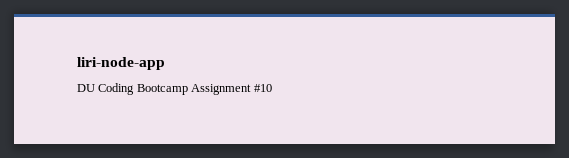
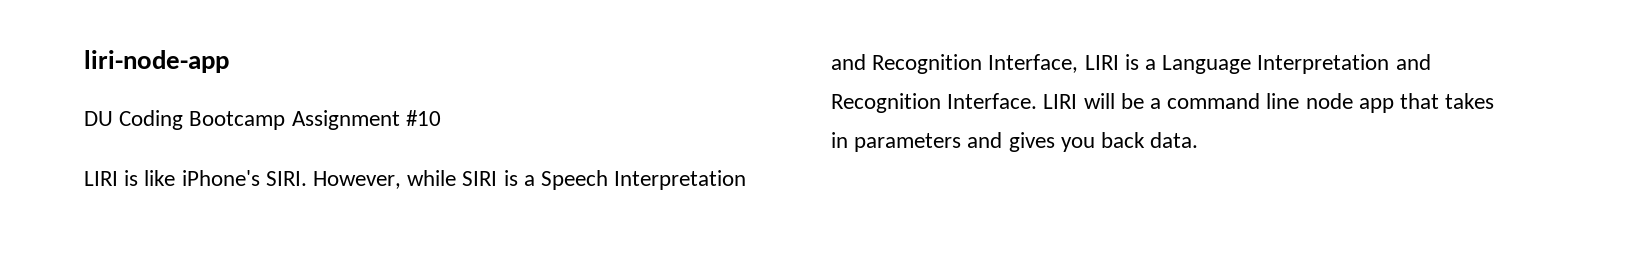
+ LIRI is like iPhone's SIRI. However, while SIRI is a Speech Interpretation and Recognition Interface, LIRI is a Language Interpretation and Recognition Interface. LIRI will be a command line node app that takes in parameters and gives you back data.

